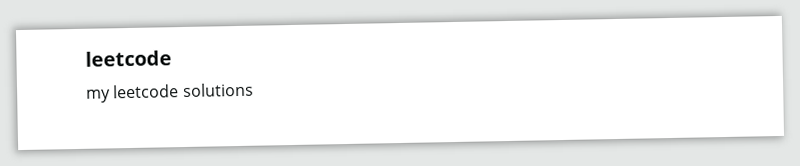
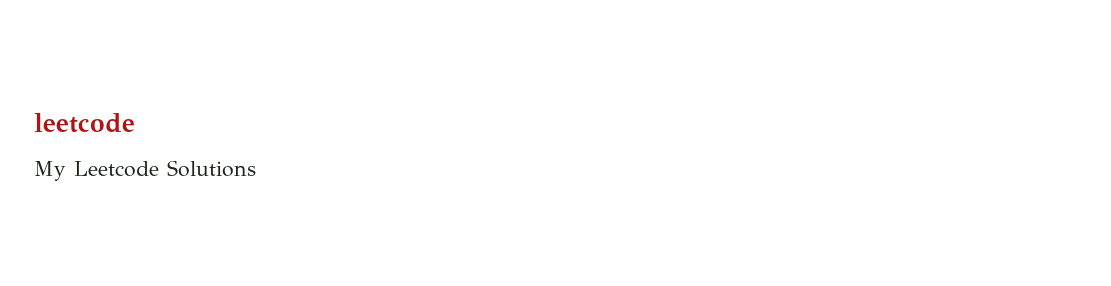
- my leetcode solutions
+ My Leetcode Solutions

